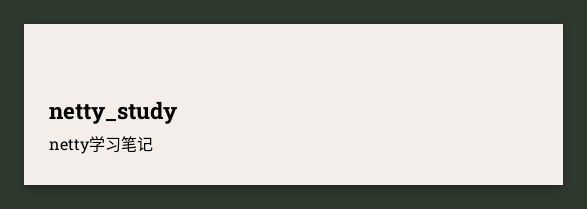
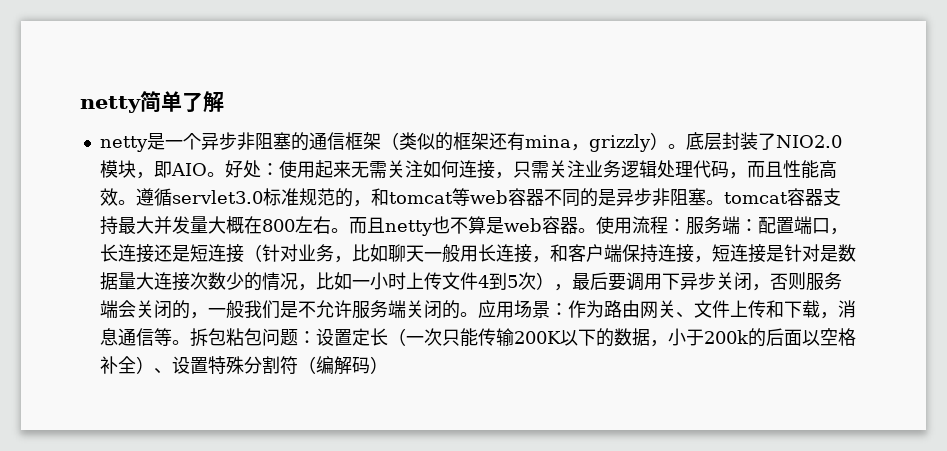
- netty_study
- netty学习笔记
+ netty简单了解
+ netty是一个异步非阻塞的通信框架（类似的框架还有mina，grizzly）。底层封装了NIO2.0模块，即AIO。好处：使用起来无需关注如何连接，只需关注业务逻辑处理代码，而且性能高效。遵循servlet3.0标准规范的，和tomcat等web容器不同的是异步非阻塞。tomcat容器支持最大并发量大概在800左右。而且netty也不算是web容器。使用流程：服务端：配置端口，长连接还是短连接（针对业务，比如聊天一般用长连接，和客户端保持连接，短连接是针对是数据量大连接次数少的情况，比如一小时上传文件4到5次），最后要调用下异步关闭，否则服务端会关闭的，一般我们是不允许服务端关闭的。应用场景：作为路由网关、文件上传和下载，消息通信等。拆包粘包问题：设置定长（一次只能传输200K以下的数据，小于200k的后面以空格补全）、设置特殊分割符（编解码）

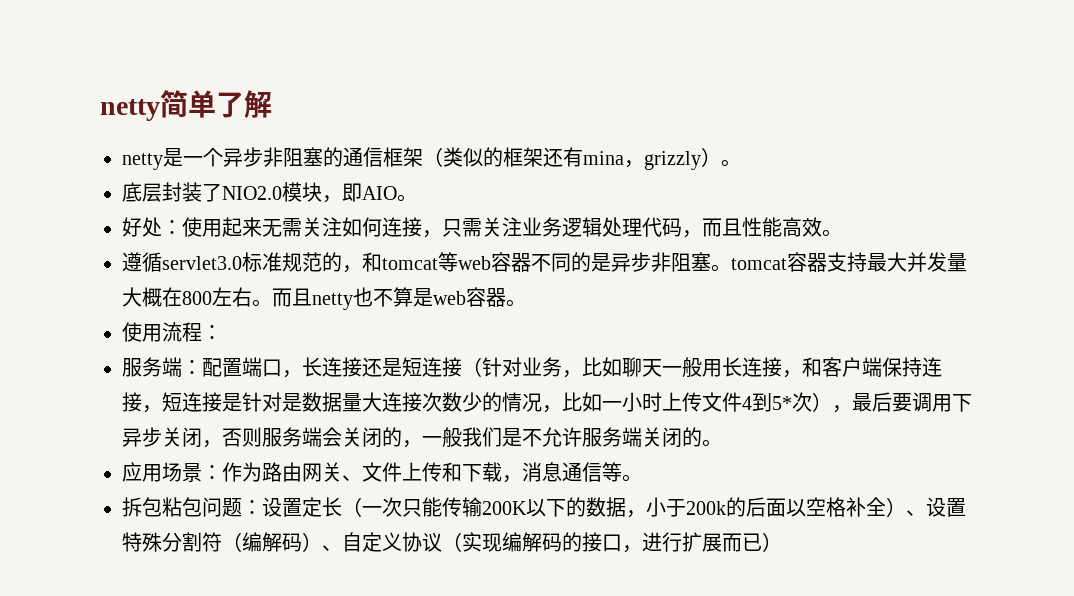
- netty是一个异步非阻塞的通信框架（类似的框架还有mina，grizzly）。底层封装了NIO2.0模块，即AIO。好处：
+ netty是一个异步非阻塞的通信框架（类似的框架还有mina，grizzly）。
+ 底层封装了NIO2.0模块，即AIO。
+ 好处：
- 使用起来无需关注如何连接，只需关注业务逻辑处理代码，而且性能高效。遵循servlet3.0标准规范的，和tomcat等web容器不同的是异步非阻塞。tomcat容器支持最大并发量大概在800左右。
+ 使用起来无需关注如何连接，只需关注业务逻辑处理代码，而且性能高效。
+ 遵循servlet3.0标准规范的，和tomcat等web容器不同的是异步非阻塞。tomcat容器支持最大并发量大概在800左右。
- 而且netty也不算是web容器。使用流程：服务端：
+ 而且netty也不算是web容器。
+ 使用流程：
+ 服务端：
- 配置端口，长连接还是短连接（针对业务，比如聊天一般用长连接，和客户端保持连接，短连接是针对是数据量大连接次数少的情况，比如一小时上传文件4到5次），最后要调用下异步关闭，否则服务端会关闭的，一般我们是不允许服务端关闭的。应用场景：
+ 配置端口，长连接还是短连接（针对业务，比如聊天一般用长连接，和客户端保持连接，短连接是针对是数据量大连接次数少的情况，比如一小时上传文件4到5*次），最后要调用下异步关闭，否则服务端会关闭的，一般我们是不允许服务端关闭的。
+ 应用场景：
- 作为路由网关、文件上传和下载，消息通信等。拆包粘包问题：
+ 作为路由网关、文件上传和下载，消息通信等。
+ 拆包粘包问题：
- 设置定长（一次只能传输200K以下的数据，小于200k的后面以空格补全）、设置特殊分割符（编解码）
+ 设置定长（一次只能传输200K以下的数据，小于200k的后面以空格补全）、设置特殊分割符（编解码）、自定义协议（实现编解码的接口，进行扩展而已）

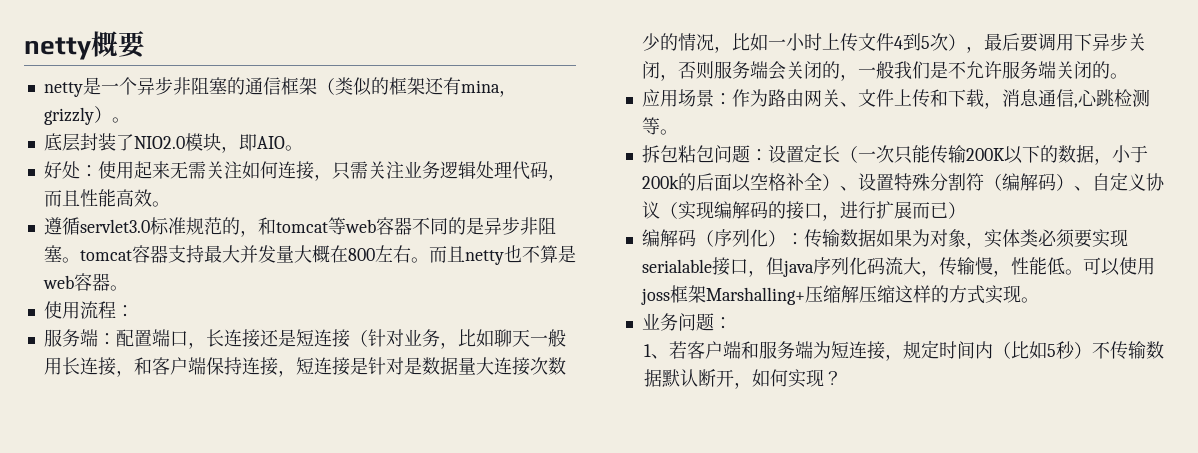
- netty简单了解
+ netty概要
- 服务端：配置端口，长连接还是短连接（针对业务，比如聊天一般用长连接，和客户端保持连接，短连接是针对是数据量大连接次数少的情况，比如一小时上传文件4到5*次），最后要调用下异步关闭，否则服务端会关闭的，一般我们是不允许服务端关闭的。
+ 服务端：配置端口，长连接还是短连接（针对业务，比如聊天一般用长连接，和客户端保持连接，短连接是针对是数据量大连接次数少的情况，比如一小时上传文件4到5次），最后要调用下异步关闭，否则服务端会关闭的，一般我们是不允许服务端关闭的。
- 应用场景：作为路由网关、文件上传和下载，消息通信等。
+ 应用场景：作为路由网关、文件上传和下载，消息通信,心跳检测等。
+ 编解码（序列化）：传输数据如果为对象，实体类必须要实现serialable接口，但java序列化码流大，传输慢，性能低。可以使用joss框架Marshalling+压缩解压缩这样的方式实现。
+ 业务问题：
+ 1、若客户端和服务端为短连接，规定时间内（比如5秒）不传输数据默认断开，如何实现？

